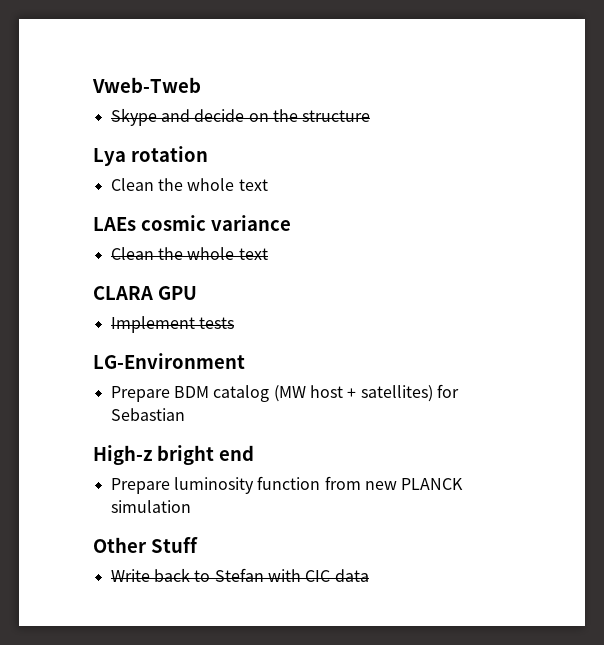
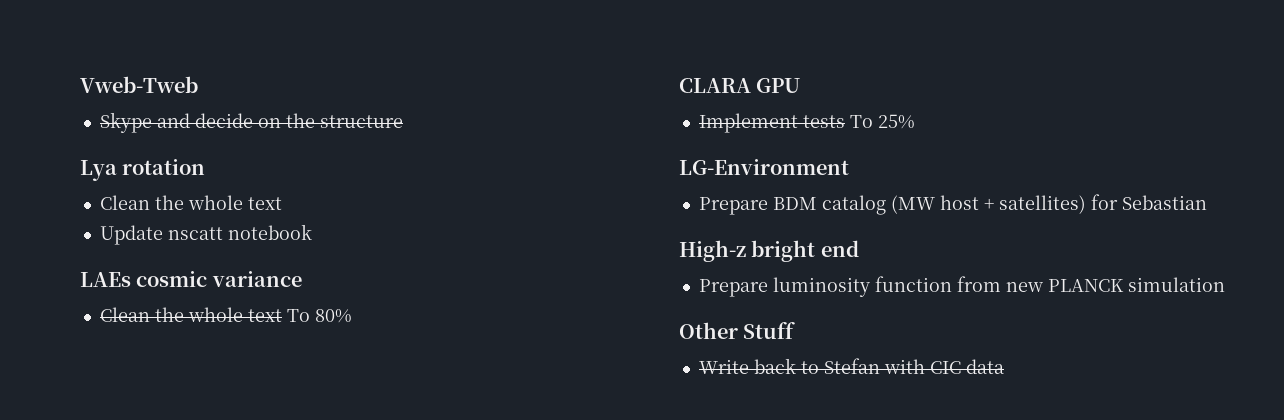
+ Update nscatt notebook
  LAEs cosmic variance
- Clean the whole text
+ Clean the whole text To 80%
- Implement tests
+ Implement tests To 25%

